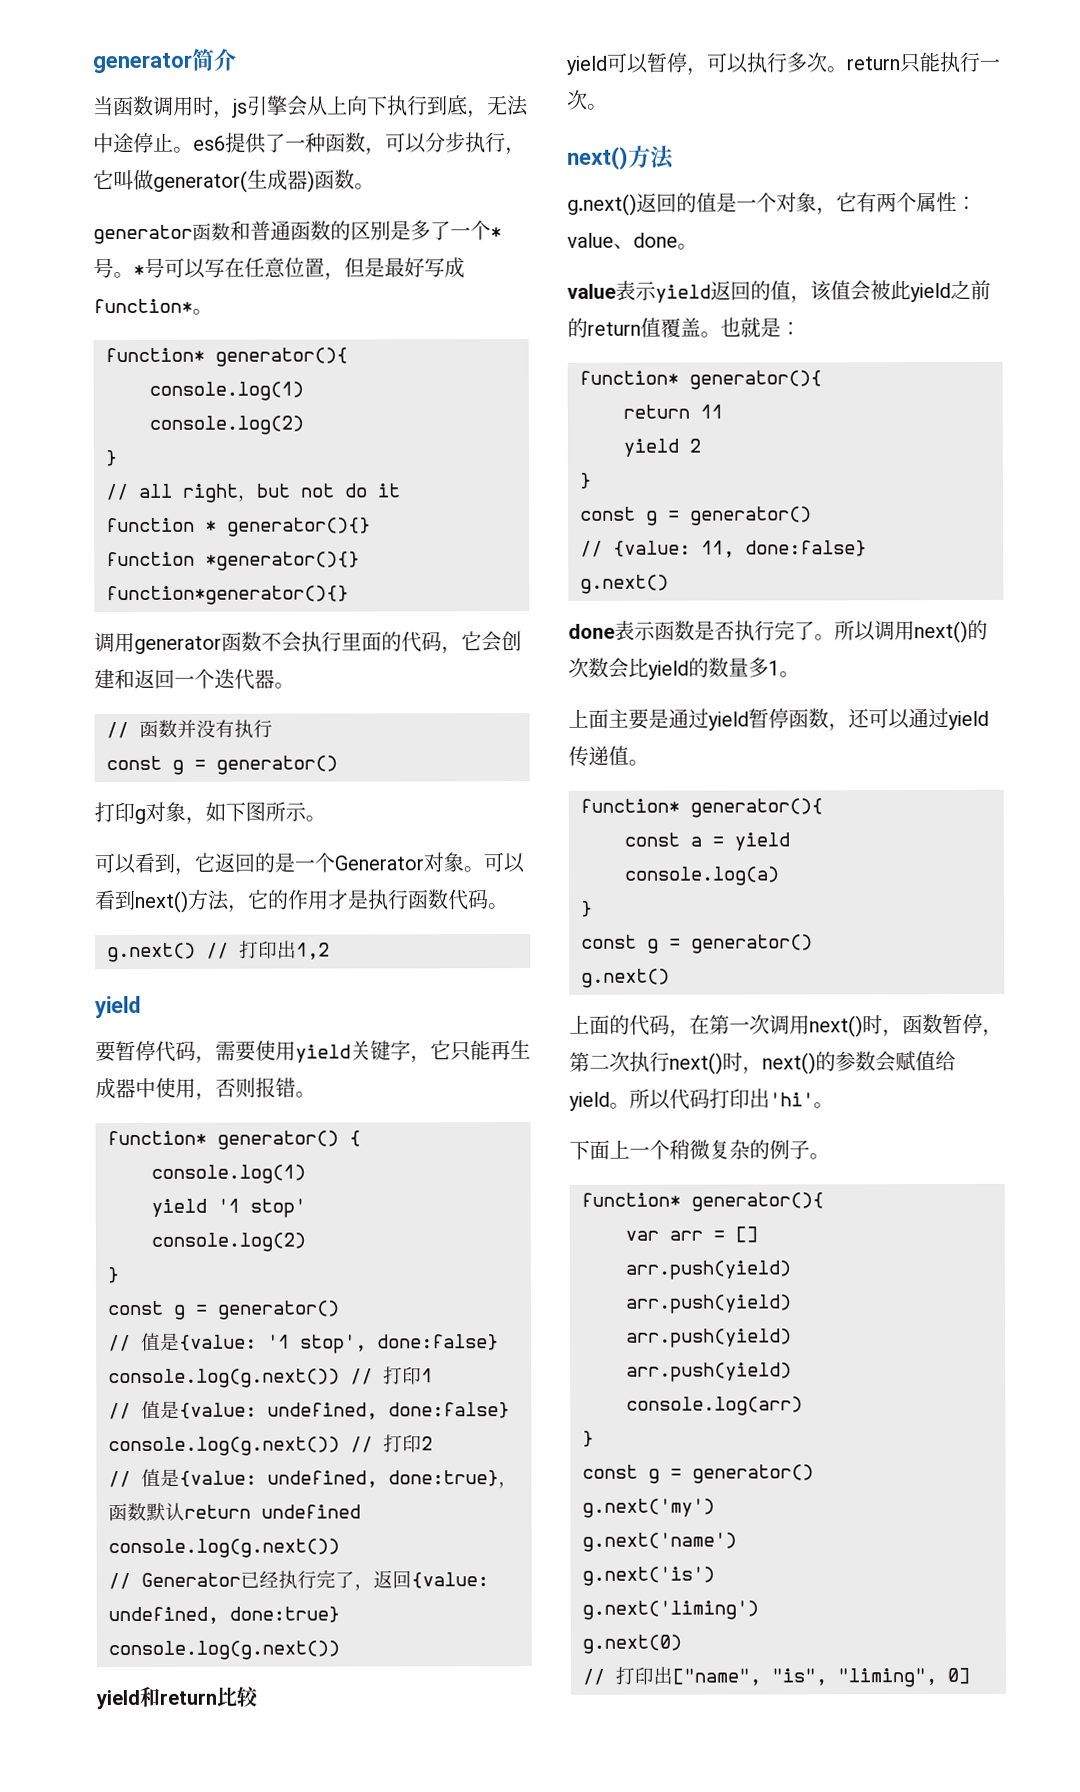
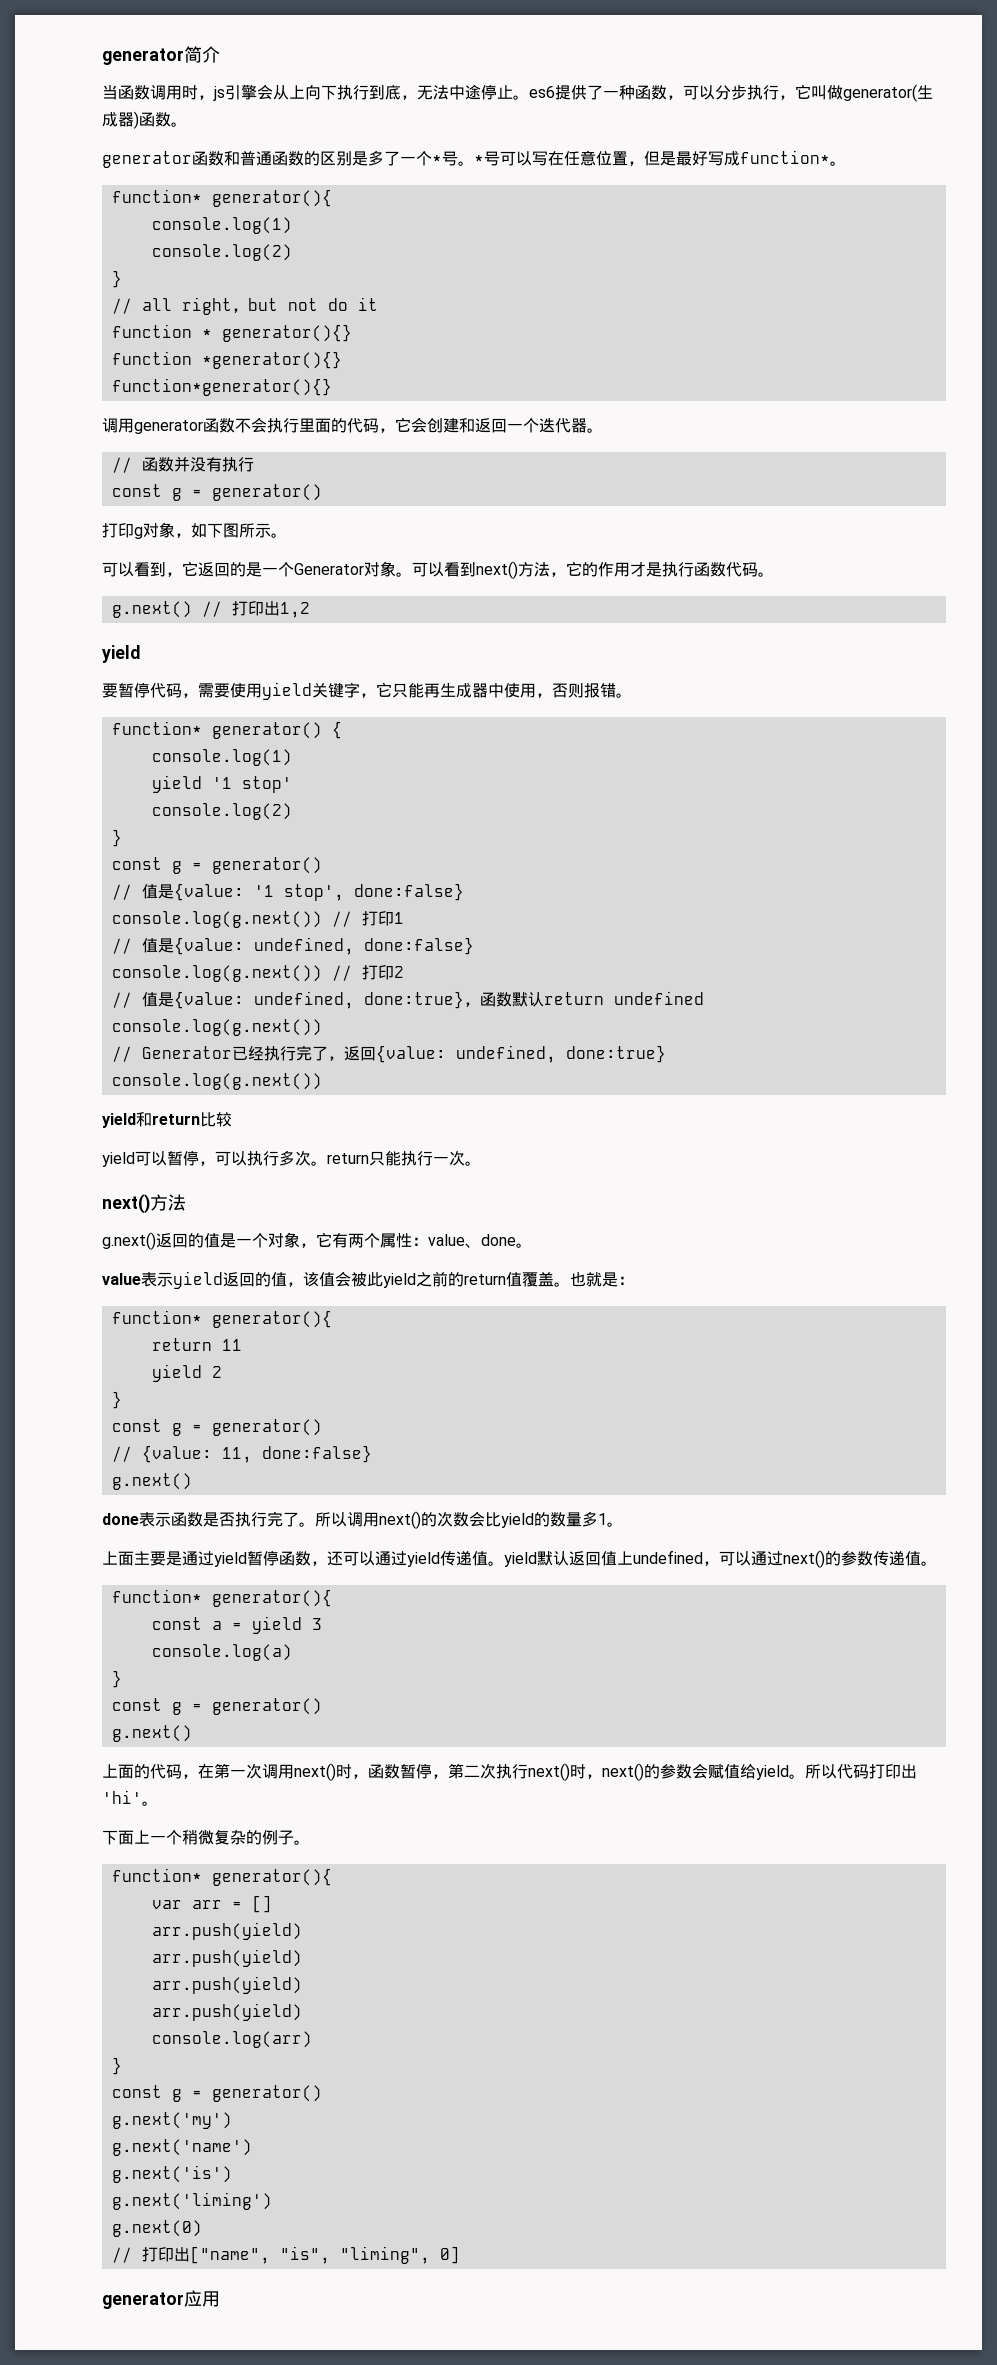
- 上面主要是通过yield暂停函数，还可以通过yield传递值。
+ 上面主要是通过yield暂停函数，还可以通过yield传递值。yield默认返回值上undefined，可以通过next()的参数传递值。
- const a = yield
+ const a = yield 3
+ generator应用

